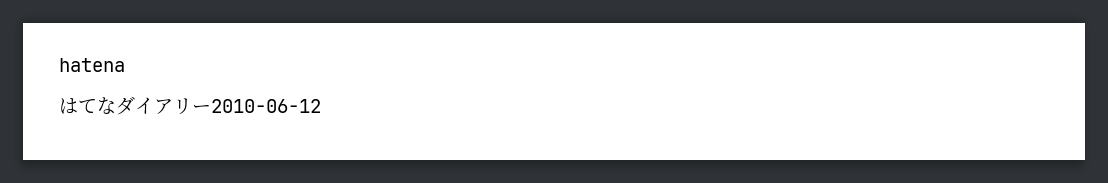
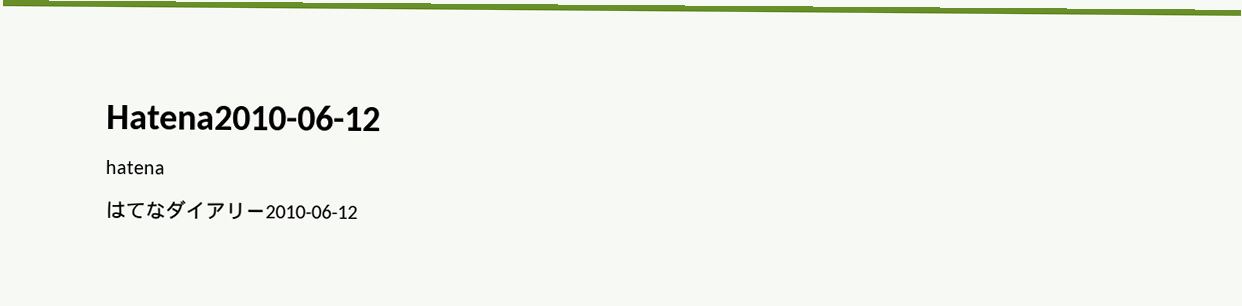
+ Hatena2010-06-12

